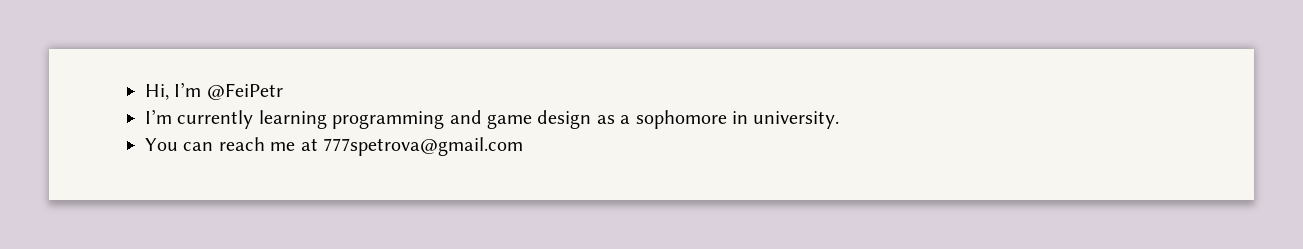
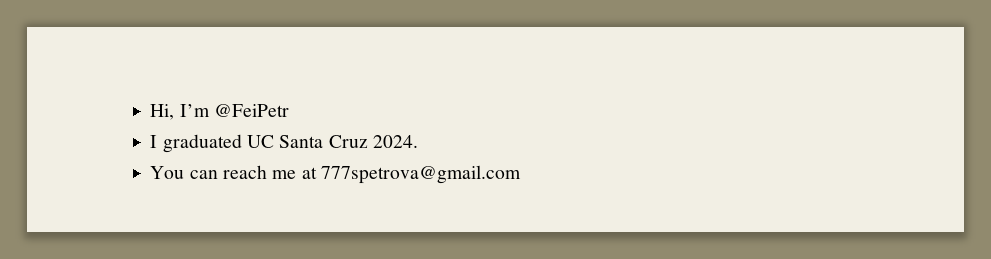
- I’m currently learning programming and game design as a sophomore in university.
+ I graduated UC Santa Cruz 2024.

